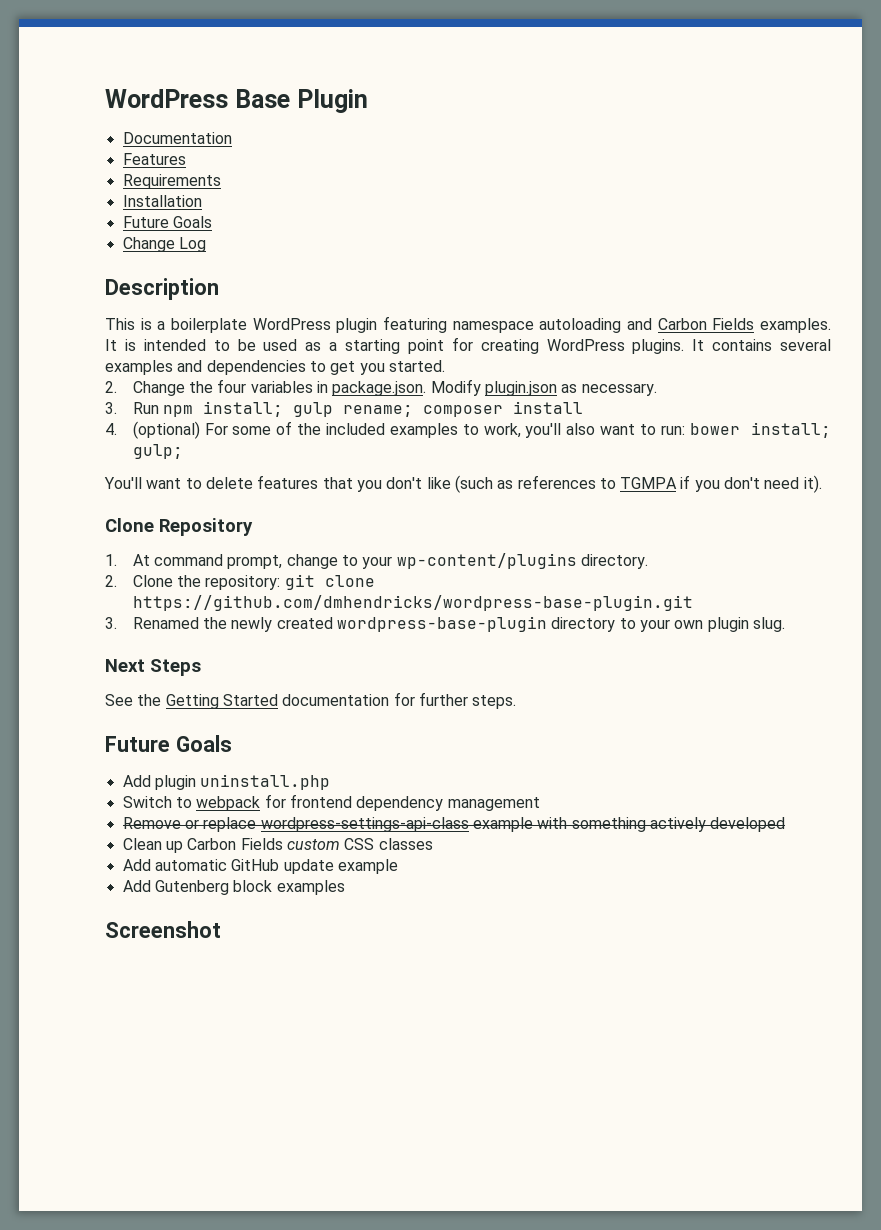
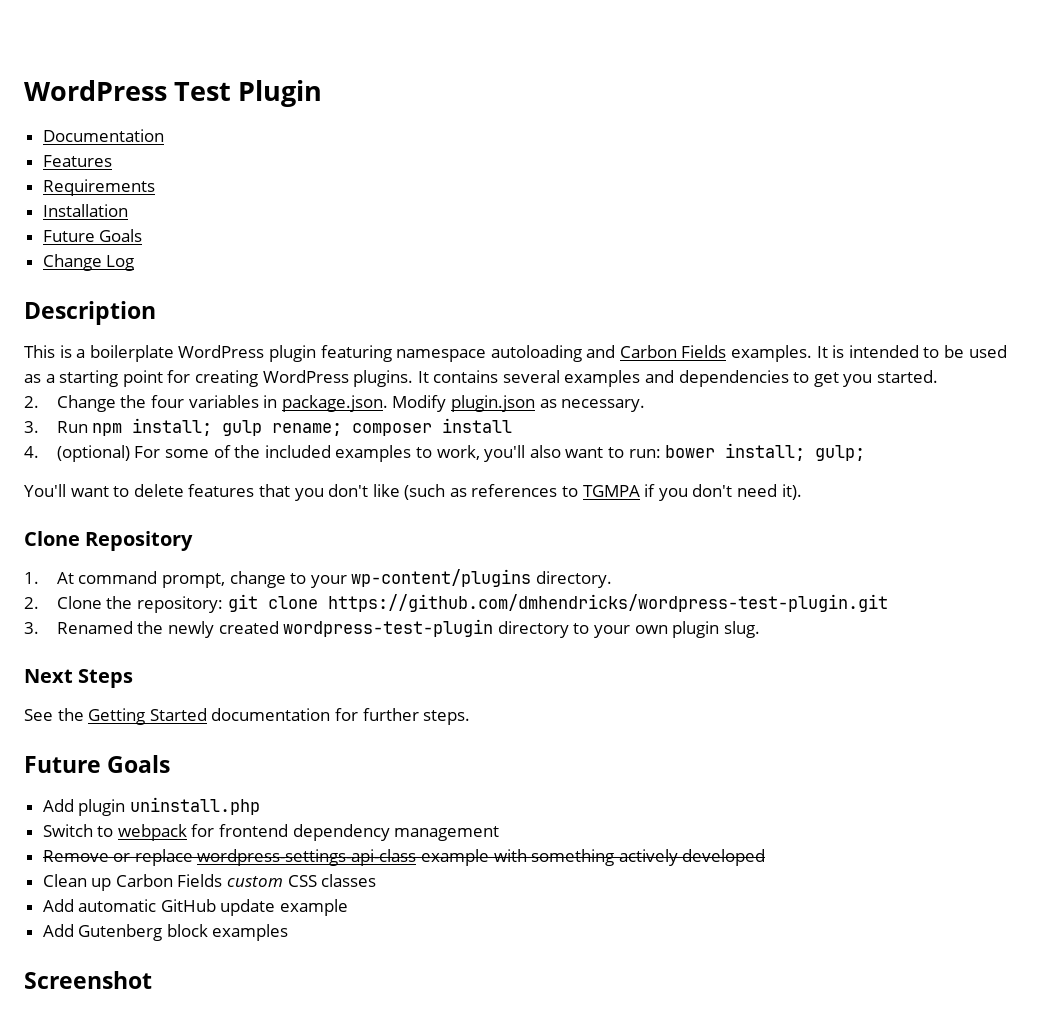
- WordPress Base Plugin
+ WordPress Test Plugin
- 2. Clone the repository: git clone https://github.com/dmhendricks/wordpress-base-plugin.git
+ 2. Clone the repository: git clone https://github.com/dmhendricks/wordpress-test-plugin.git
- 3. Renamed the newly created wordpress-base-plugin directory to your own plugin slug.
+ 3. Renamed the newly created wordpress-test-plugin directory to your own plugin slug.

